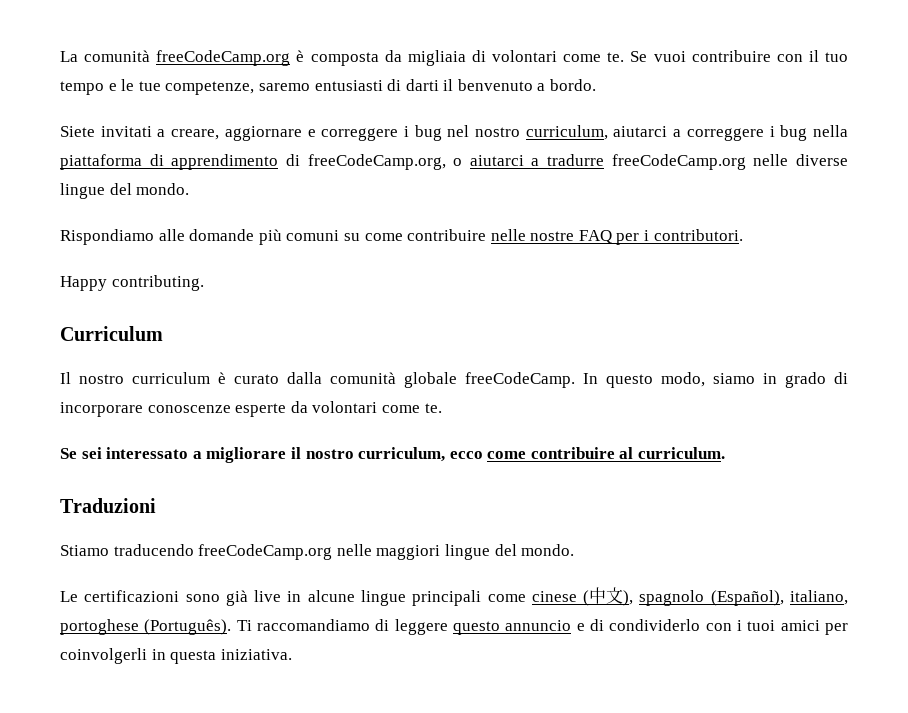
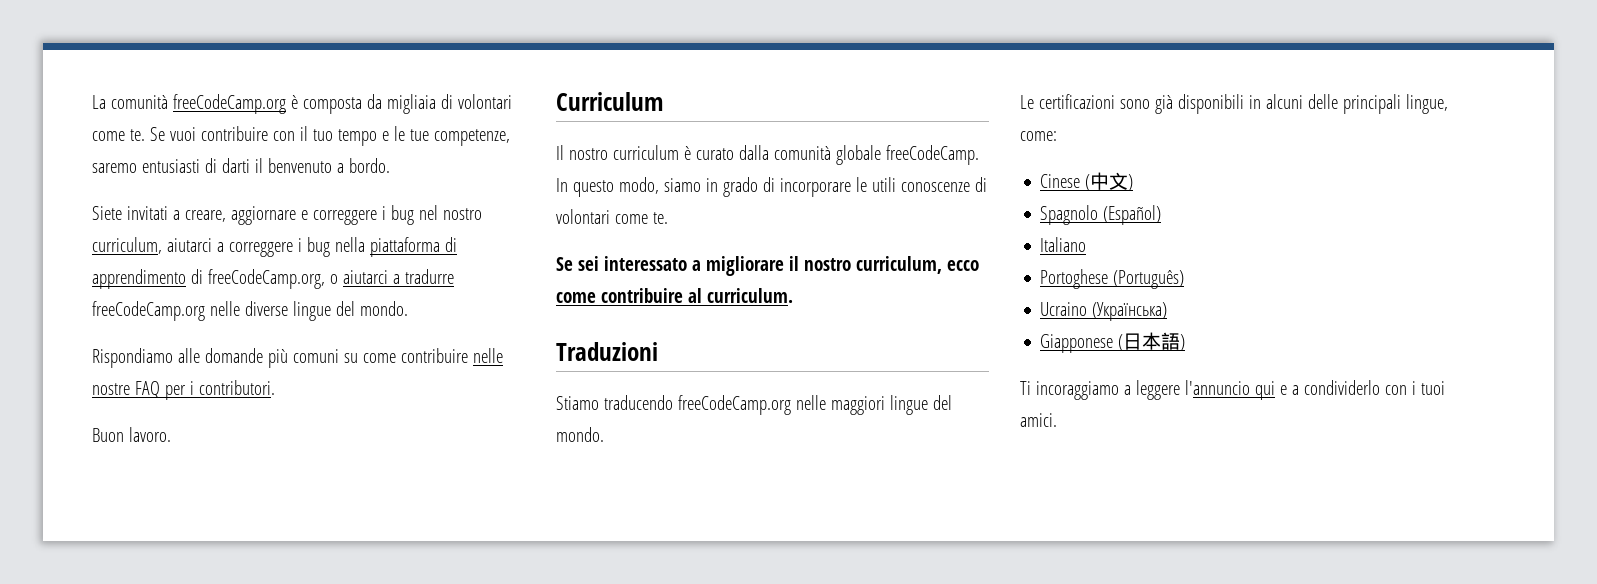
- Happy contributing.
+ Buon lavoro.
- In questo modo, siamo in grado di incorporare conoscenze esperte da volontari come te.
+ In questo modo, siamo in grado di incorporare le utili conoscenze di volontari come te.
- Le certificazioni sono già live in alcune lingue principali come cinese (中文), spagnolo (Español), italiano, portoghese (Português). Ti raccomandiamo di leggere questo annuncio e di condividerlo con i tuoi amici per coinvolgerli in questa iniziativa.
+ Le certificazioni sono già disponibili in alcuni delle principali lingue, come:
+ Cinese (中文)
+ Spagnolo (Español)
+ Italiano
+ Portoghese (Português)
+ Ucraino (Українська)
+ Giapponese (日本語)
+ Ti incoraggiamo a leggere l'annuncio qui e a condividerlo con i tuoi amici.

